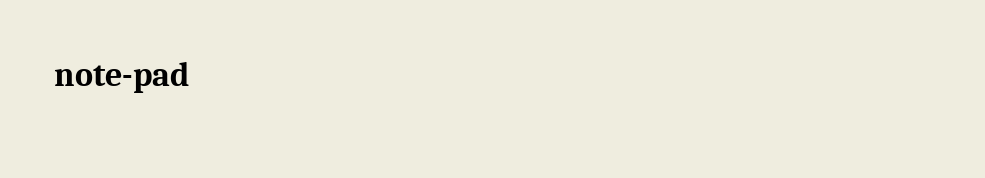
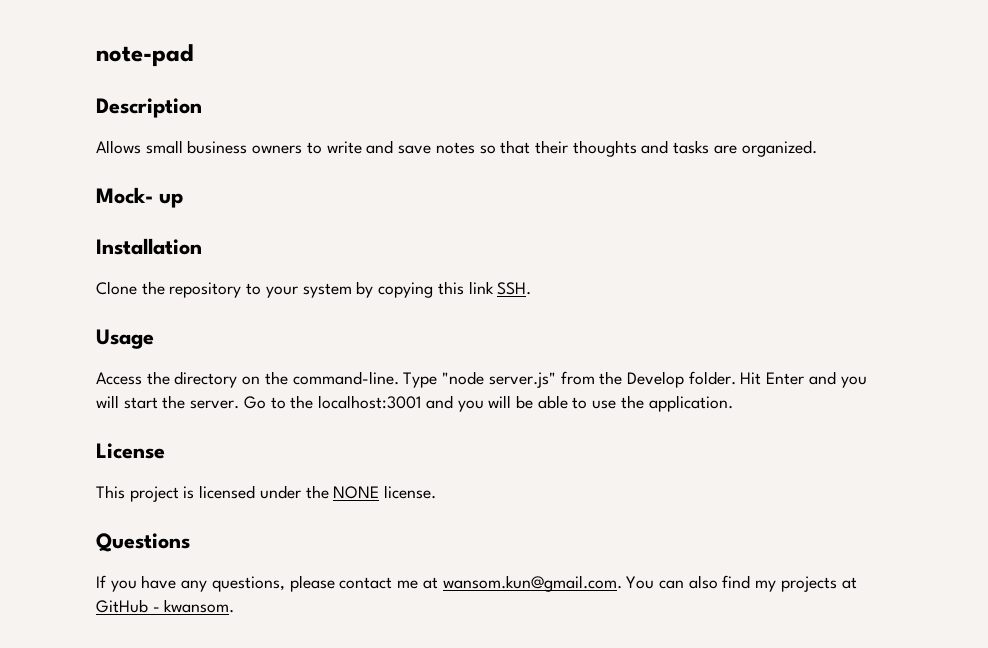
+ Description
+ Allows small business owners to write and save notes so that their thoughts and tasks are organized.
+ Mock- up
+ Installation
+ Clone the repository to your system by copying this link SSH.
+ Usage
+ Access the directory on the command-line. Type "node server.js" from the Develop folder. Hit Enter and you will start the server. Go to the localhost:3001 and you will be able to use the application.
+ License
+ This project is licensed under the NONE license.
+ Questions
+ If you have any questions, please contact me at wansom.kun@gmail.com. You can also find my projects at GitHub - kwansom.

